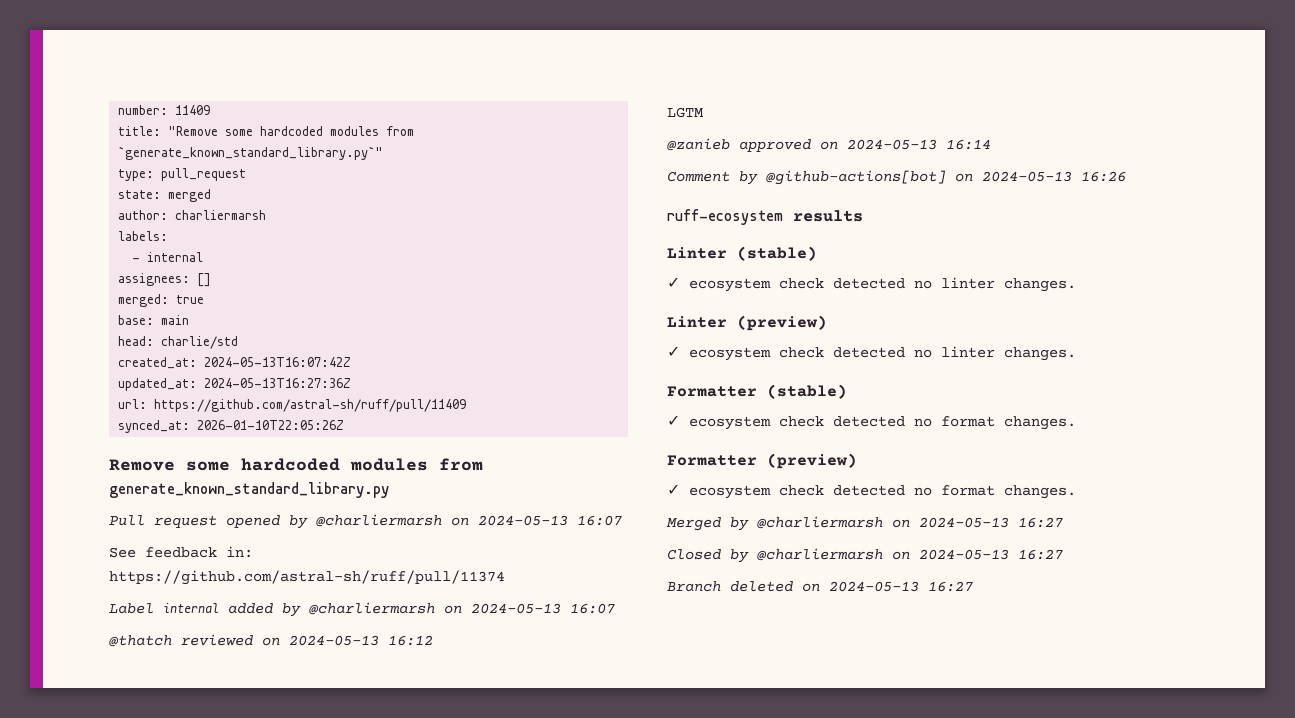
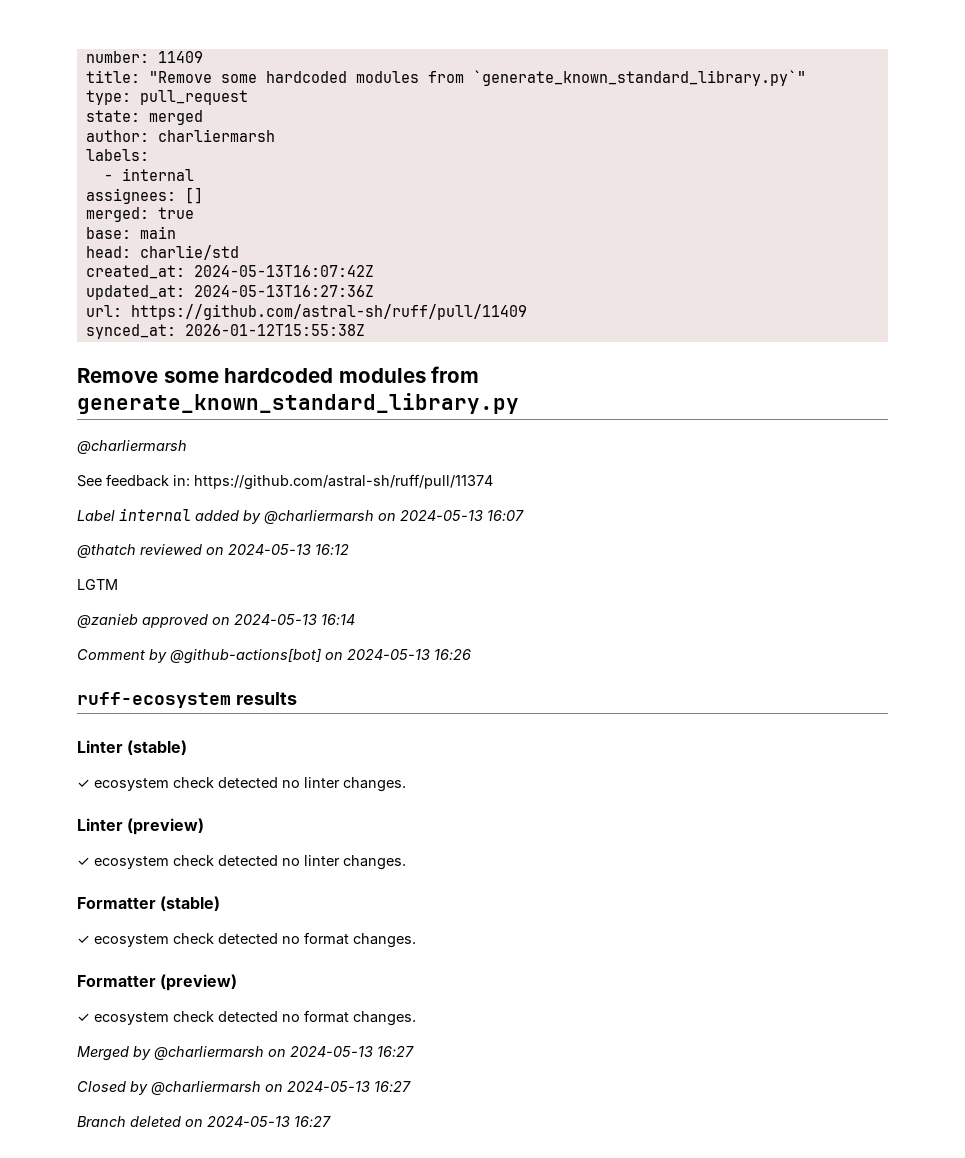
- synced_at: 2026-01-10T22:05:26Z
+ synced_at: 2026-01-12T15:55:38Z
  Remove some hardcoded modules from generate_known_standard_library.py
- Pull request opened by @charliermarsh on 2024-05-13 16:07
+ @charliermarsh

